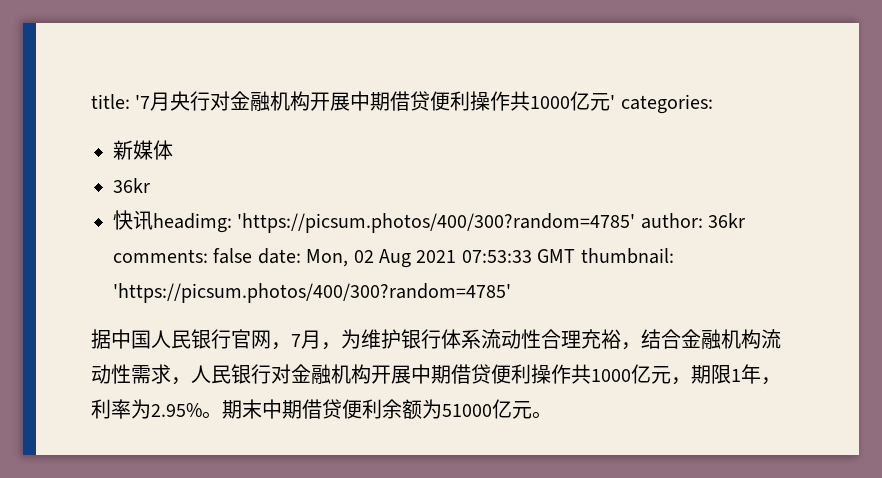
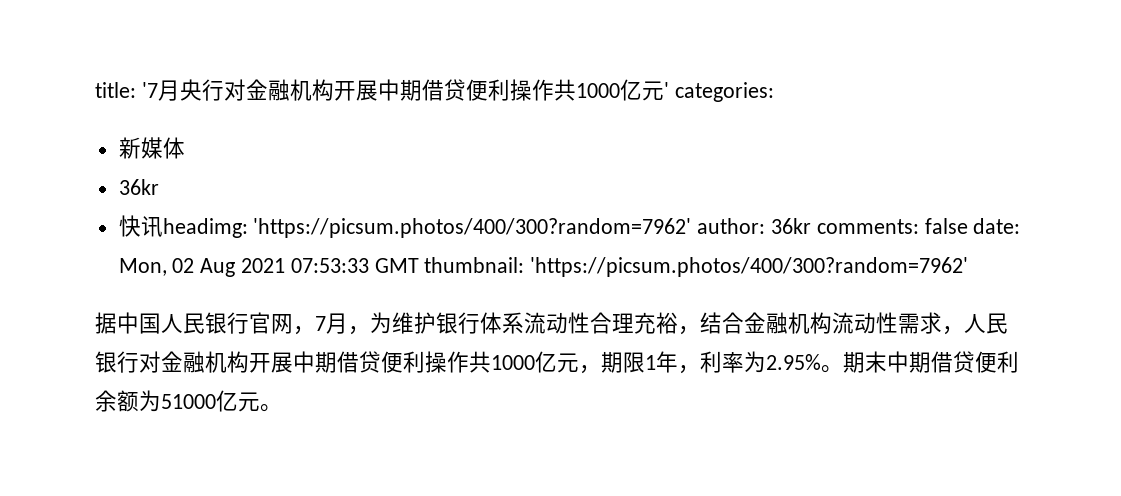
- 快讯headimg: 'https://picsum.photos/400/300?random=4785' author: 36kr comments: false date: Mon, 02 Aug 2021 07:53:33 GMT thumbnail: 'https://picsum.photos/400/300?random=4785'
+ 快讯headimg: 'https://picsum.photos/400/300?random=7962' author: 36kr comments: false date: Mon, 02 Aug 2021 07:53:33 GMT thumbnail: 'https://picsum.photos/400/300?random=7962'

